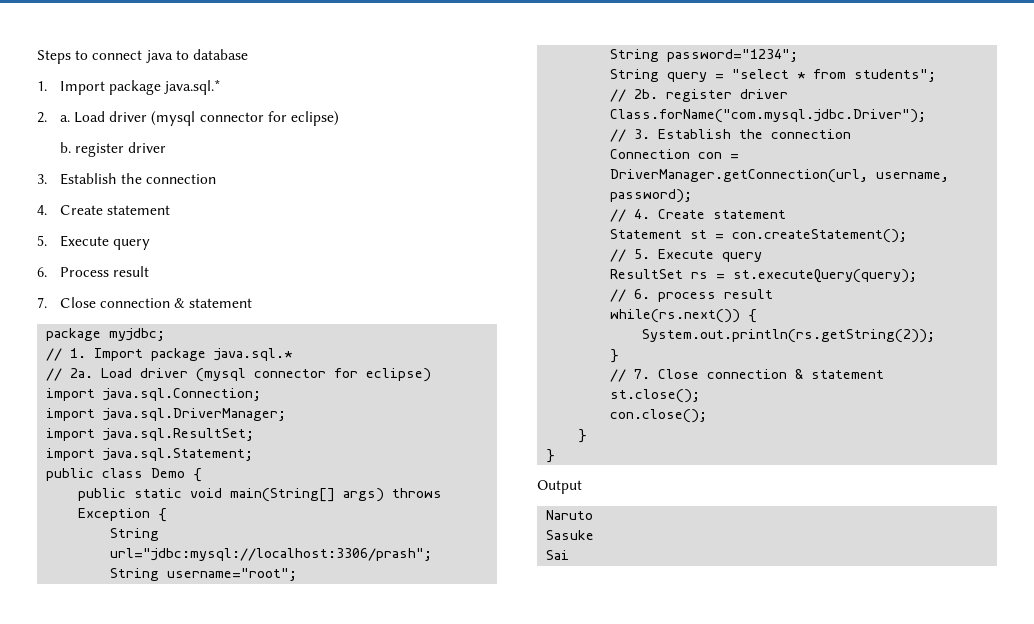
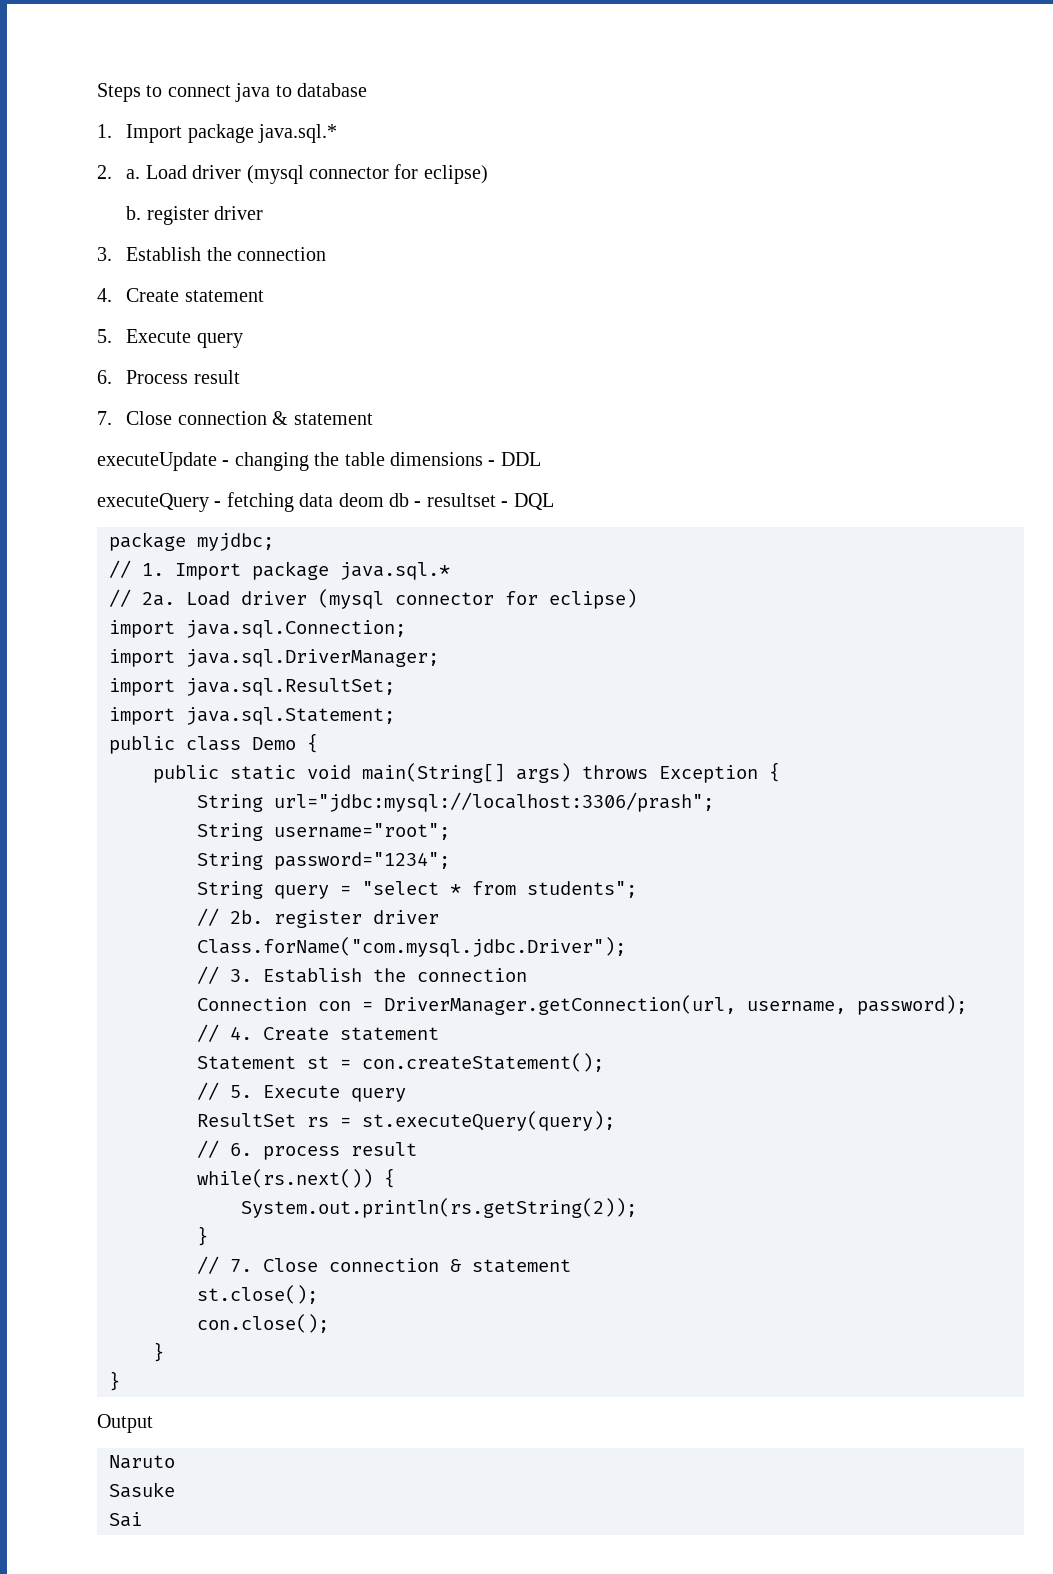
+ executeUpdate - changing the table dimensions - DDL
+ executeQuery - fetching data deom db - resultset - DQL

